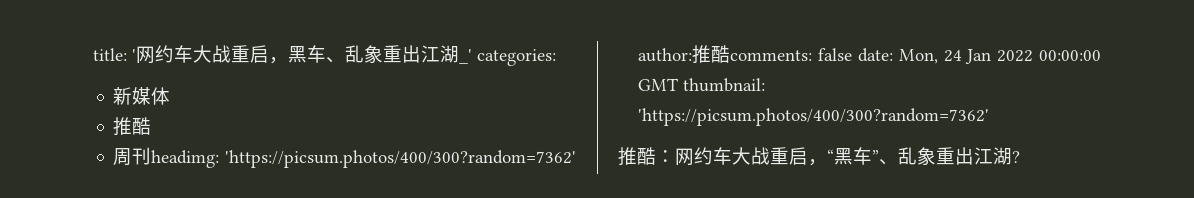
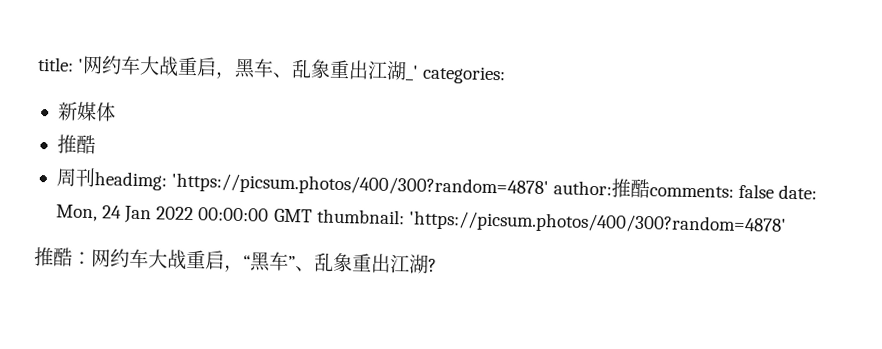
- 周刊headimg: 'https://picsum.photos/400/300?random=7362' author:推酷comments: false date: Mon, 24 Jan 2022 00:00:00 GMT thumbnail: 'https://picsum.photos/400/300?random=7362'
+ 周刊headimg: 'https://picsum.photos/400/300?random=4878' author:推酷comments: false date: Mon, 24 Jan 2022 00:00:00 GMT thumbnail: 'https://picsum.photos/400/300?random=4878'

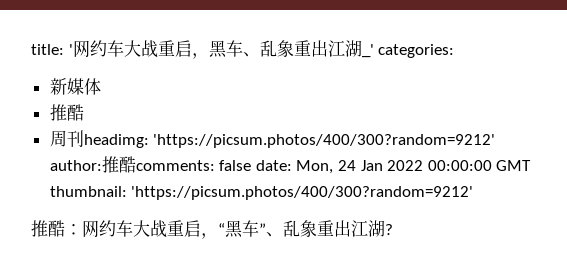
- 周刊headimg: 'https://picsum.photos/400/300?random=4878' author:推酷comments: false date: Mon, 24 Jan 2022 00:00:00 GMT thumbnail: 'https://picsum.photos/400/300?random=4878'
+ 周刊headimg: 'https://picsum.photos/400/300?random=9212' author:推酷comments: false date: Mon, 24 Jan 2022 00:00:00 GMT thumbnail: 'https://picsum.photos/400/300?random=9212'

